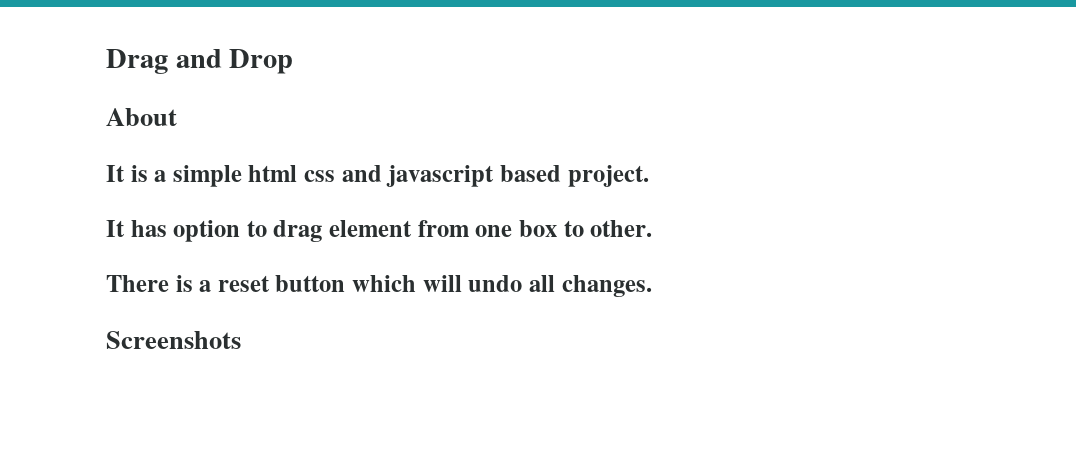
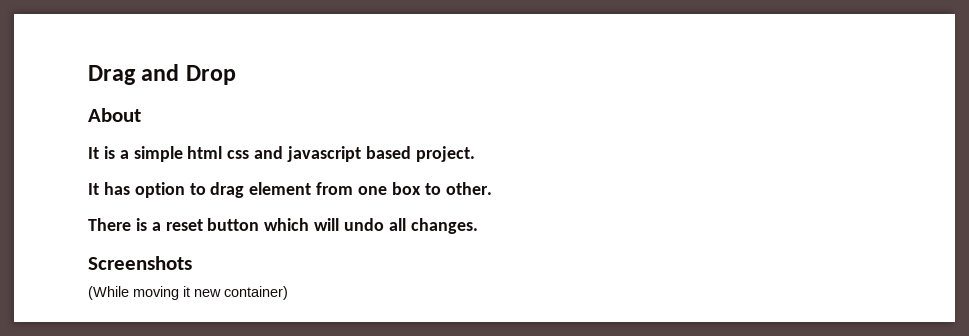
+ (While moving it new container)

